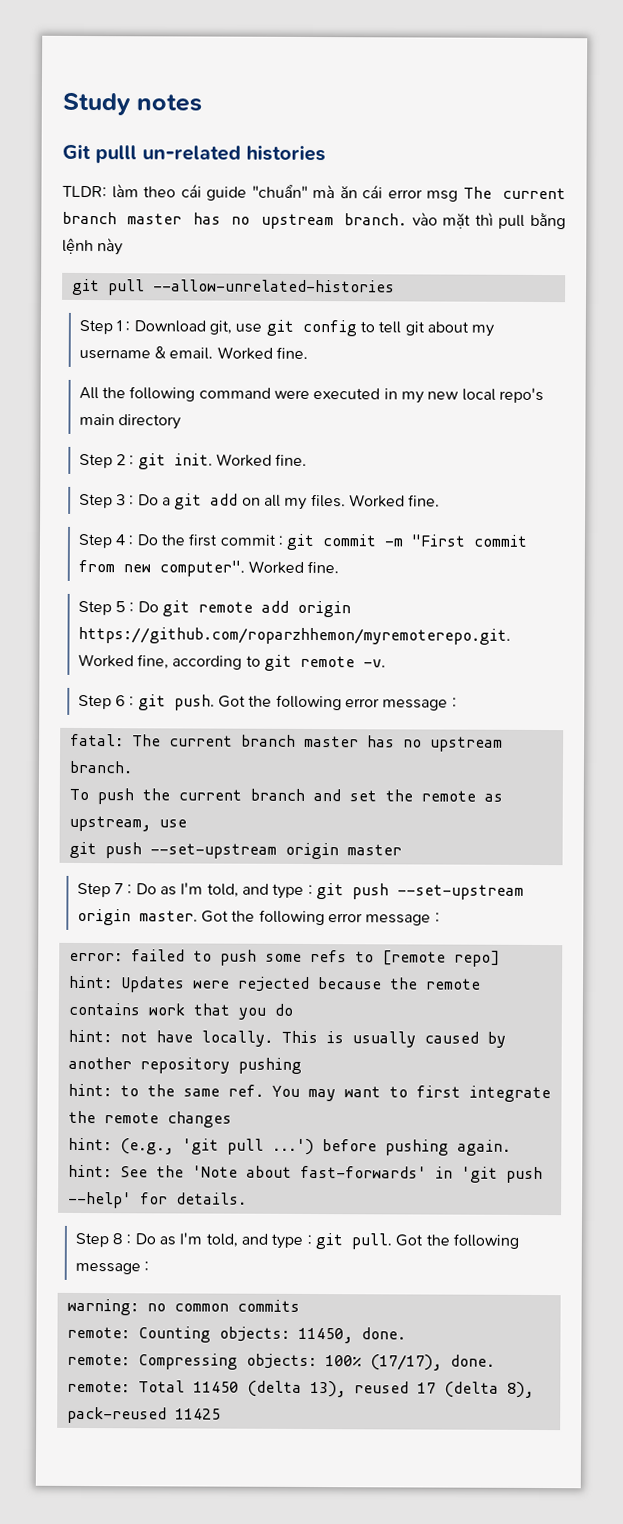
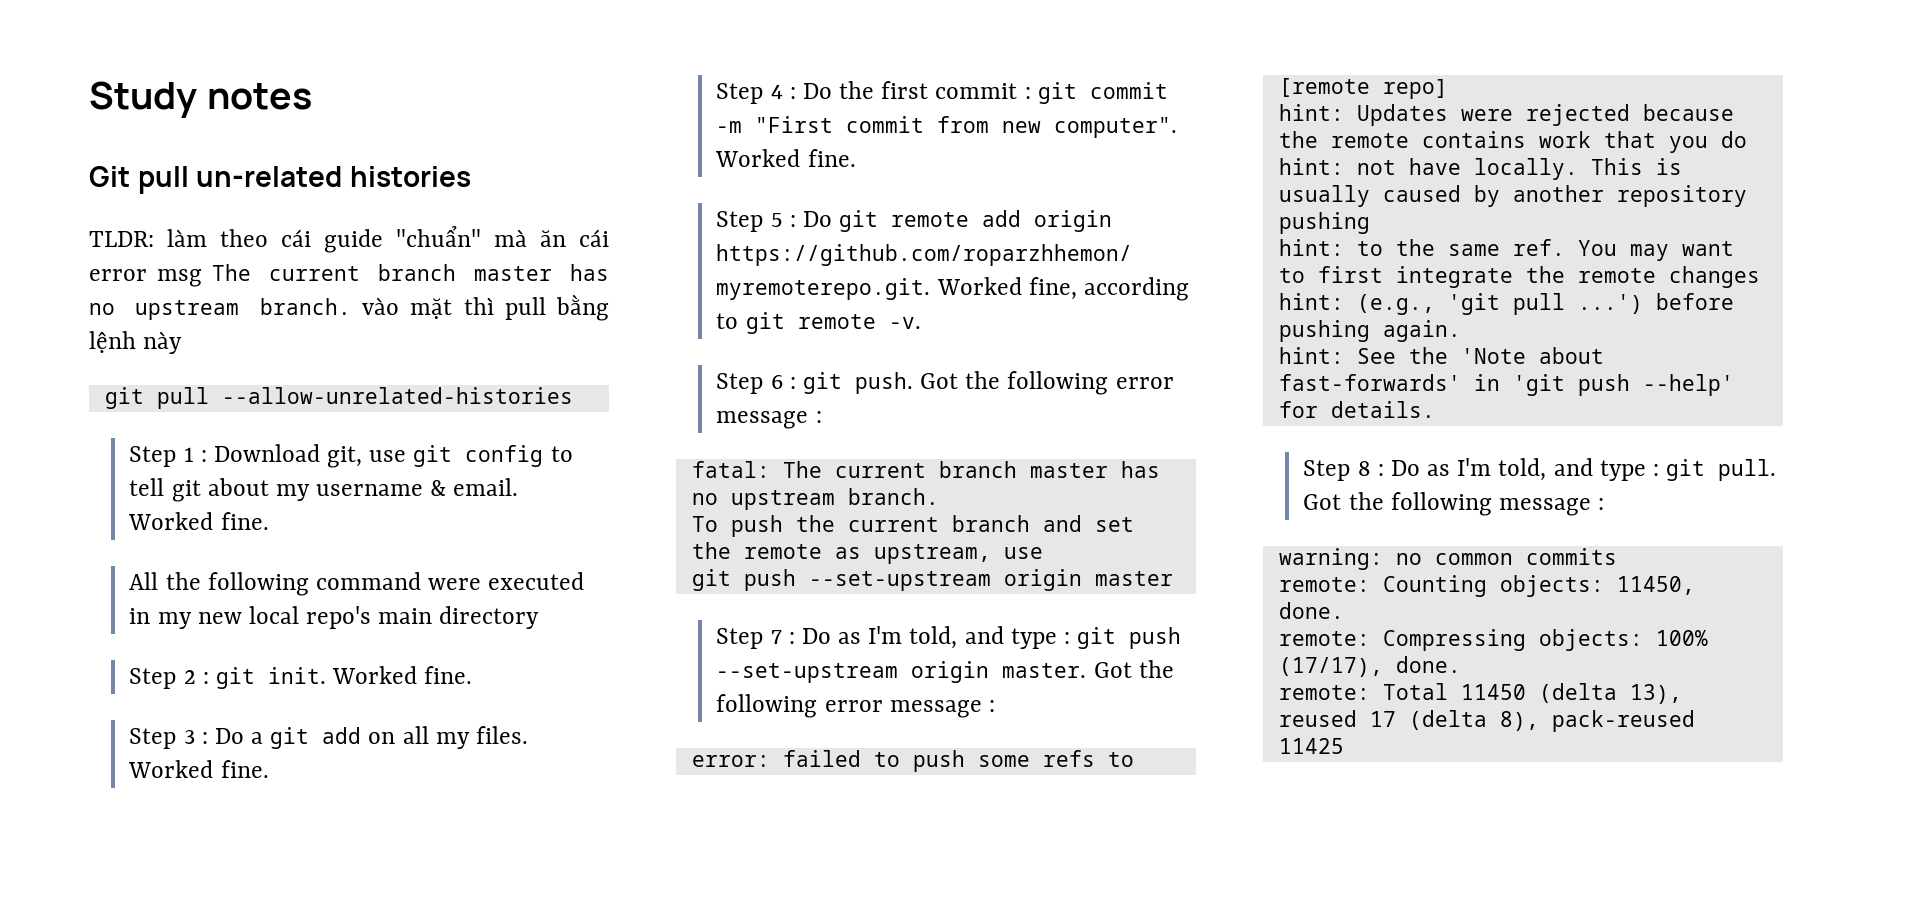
- Git pulll un-related histories
+ Git pull un-related histories

